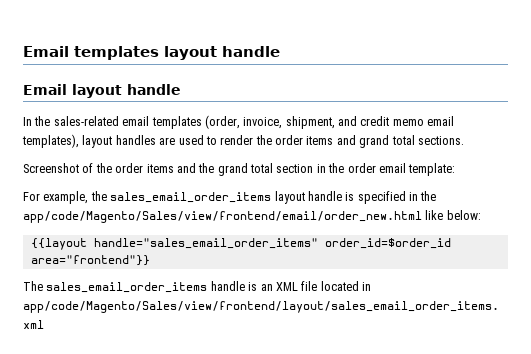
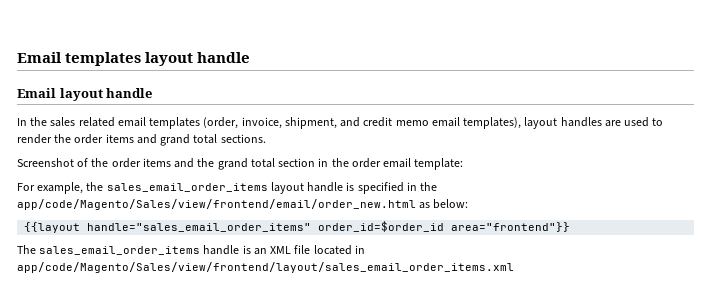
- In the sales-related email templates (order, invoice, shipment, and credit memo email templates), layout handles are used to render the order items and grand total sections.
+ In the sales related email templates (order, invoice, shipment, and credit memo email templates), layout handles are used to render the order items and grand total sections.
- For example, the sales_email_order_items layout handle is specified in the app/code/Magento/Sales/view/frontend/email/order_new.html like below:
+ For example, the sales_email_order_items layout handle is specified in the app/code/Magento/Sales/view/frontend/email/order_new.html as below:

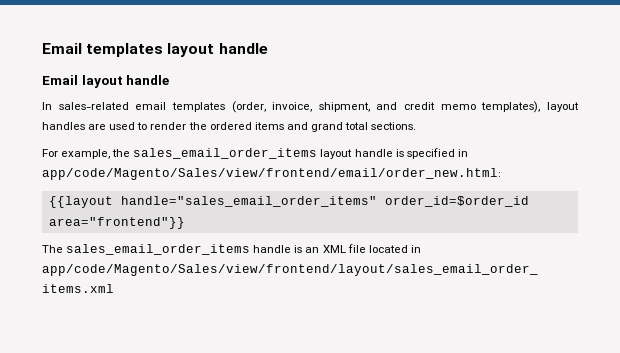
- In the sales related email templates (order, invoice, shipment, and credit memo email templates), layout handles are used to render the order items and grand total sections.
+ In sales-related email templates (order, invoice, shipment, and credit memo templates), layout handles are used to render the ordered items and grand total sections.
- Screenshot of the order items and the grand total section in the order email template:
- For example, the sales_email_order_items layout handle is specified in the app/code/Magento/Sales/view/frontend/email/order_new.html as below:
+ For example, the sales_email_order_items layout handle is specified in app/code/Magento/Sales/view/frontend/email/order_new.html:

